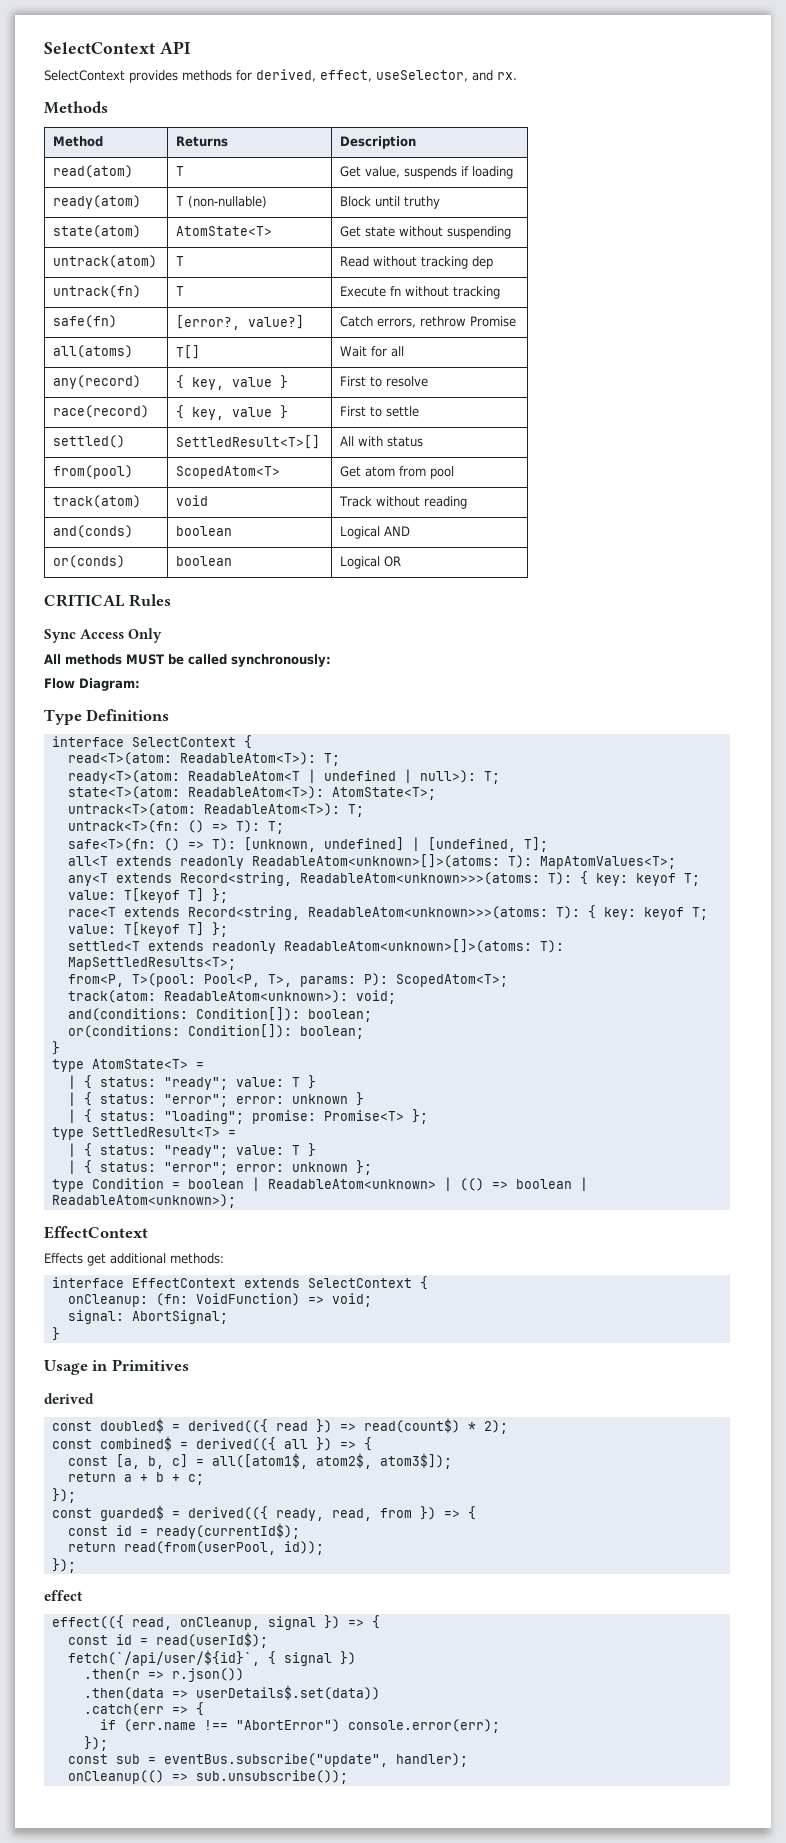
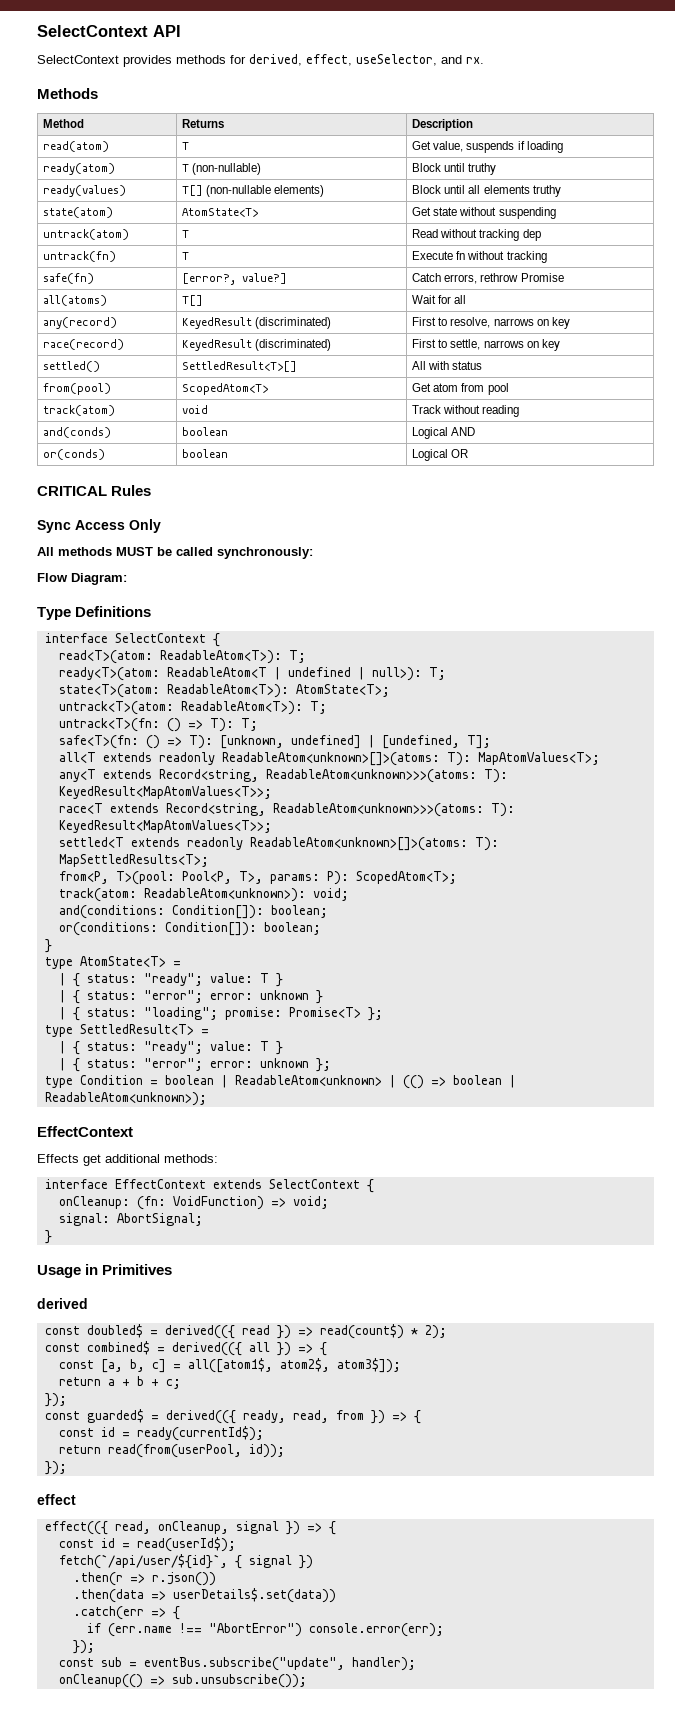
+ ready(values) | T[] (non-nullable elements) | Block until all elements truthy
- any(record) | { key, value } | First to resolve
- race(record) | { key, value } | First to settle
+ any(record) | KeyedResult (discriminated) | First to resolve, narrows on key
+ race(record) | KeyedResult (discriminated) | First to settle, narrows on key
- any<T extends Record<string, ReadableAtom<unknown>>>(atoms: T): { key: keyof T; value: T[keyof T] };
+ any<T extends Record<string, ReadableAtom<unknown>>>(atoms: T): KeyedResult<MapAtomValues<T>>;
- race<T extends Record<string, ReadableAtom<unknown>>>(atoms: T): { key: keyof T; value: T[keyof T] };
+ race<T extends Record<string, ReadableAtom<unknown>>>(atoms: T): KeyedResult<MapAtomValues<T>>;

